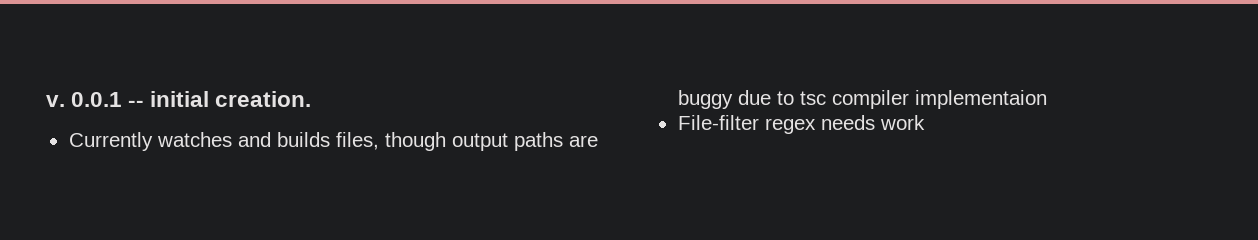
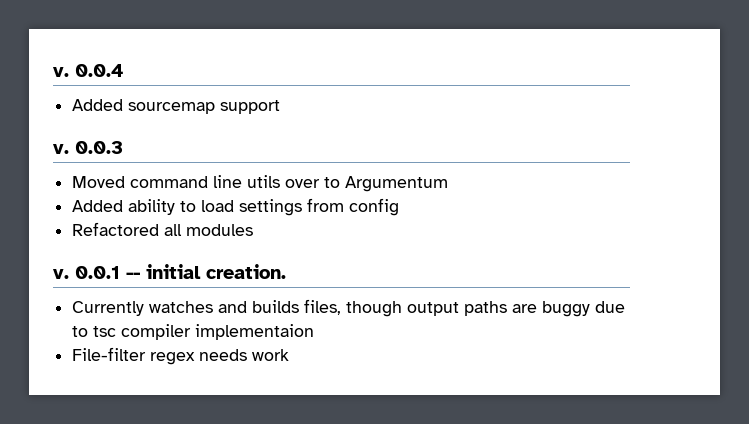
+ v. 0.0.4
+ Added sourcemap support
+ v. 0.0.3
+ Moved command line utils over to Argumentum
+ Added ability to load settings from config
+ Refactored all modules

